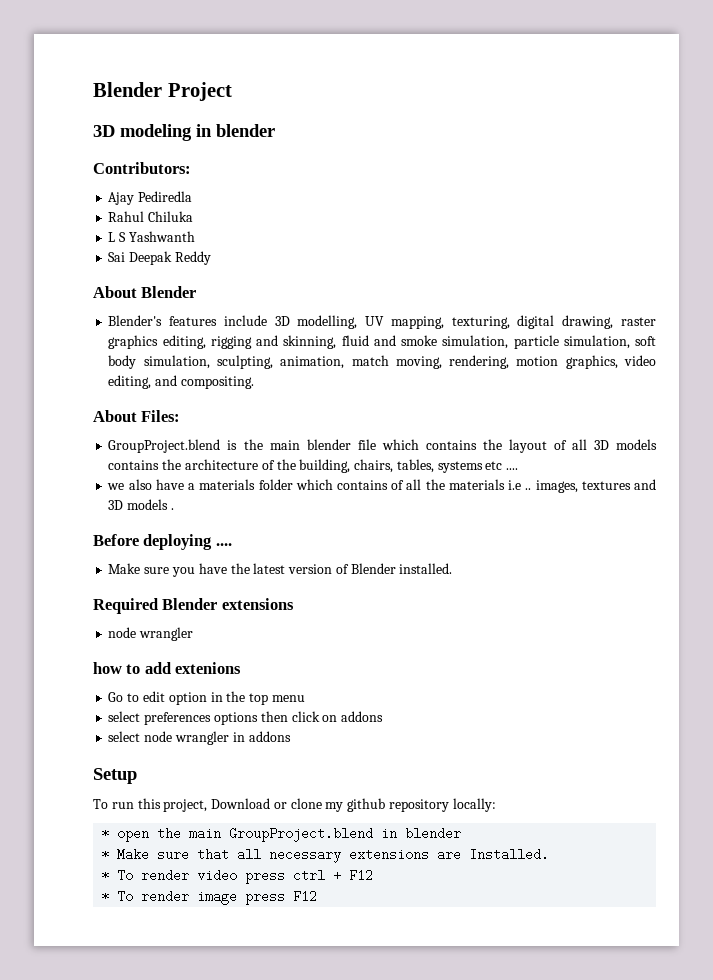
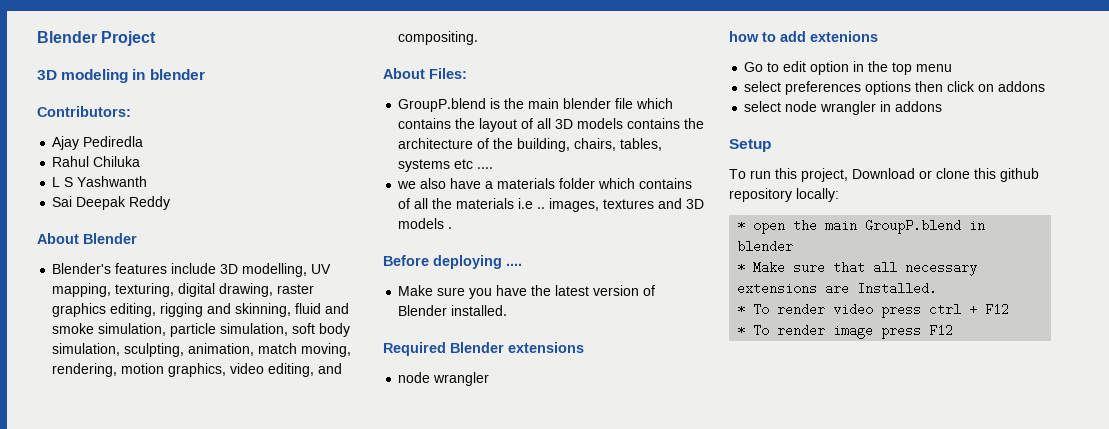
- GroupProject.blend is the main blender file which contains the layout of all 3D models contains the architecture of the building, chairs, tables, systems etc ....
+ GroupP.blend is the main blender file which contains the layout of all 3D models contains the architecture of the building, chairs, tables, systems etc ....
- To run this project, Download or clone my github repository locally:
+ To run this project, Download or clone this github repository locally:
- * open the main GroupProject.blend in blender
+ * open the main GroupP.blend in blender

